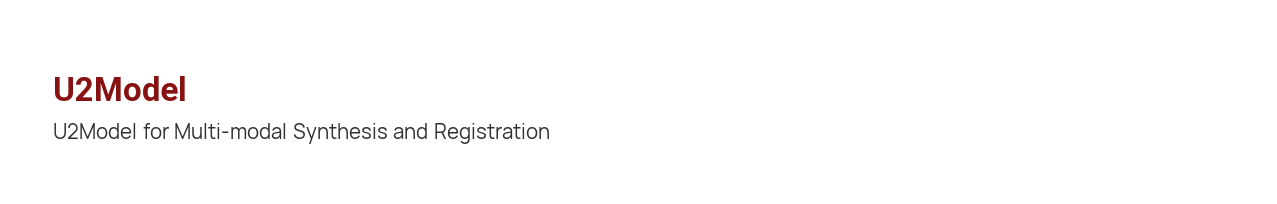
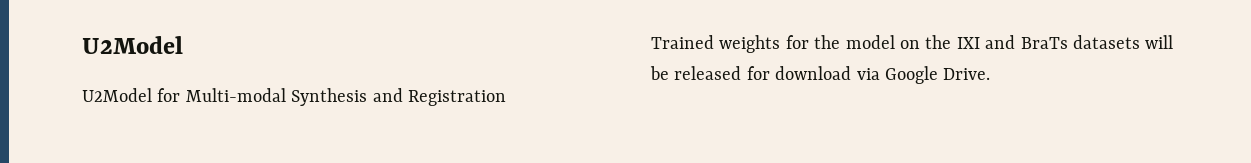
+ Trained weights for the model on the IXI and BraTs datasets will be released for download via Google Drive.

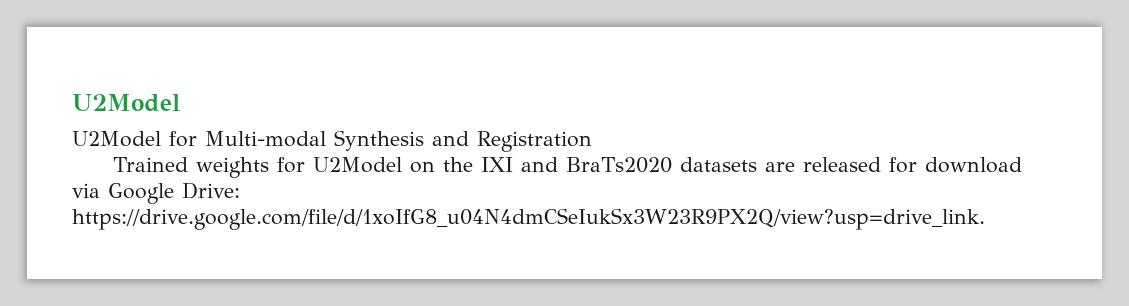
- Trained weights for the model on the IXI and BraTs datasets will be released for download via Google Drive.
+ Trained weights for U2Model on the IXI and BraTs2020 datasets are released for download via Google Drive: https://drive.google.com/file/d/1xoIfG8_u04N4dmCSeIukSx3W23R9PX2Q/view?usp=drive_link.

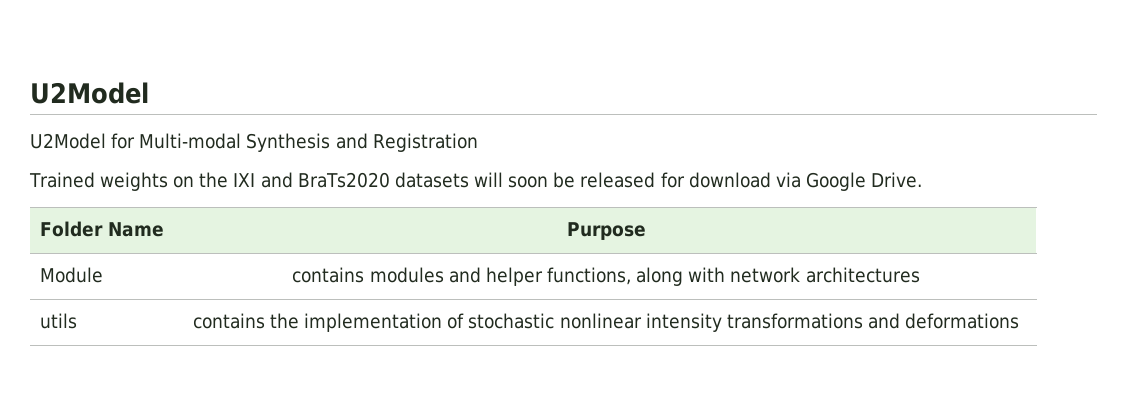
- Trained weights for U2Model on the IXI and BraTs2020 datasets are released for download via Google Drive: https://drive.google.com/file/d/1xoIfG8_u04N4dmCSeIukSx3W23R9PX2Q/view?usp=drive_link.
+ Trained weights on the IXI and BraTs2020 datasets will soon be released for download via Google Drive.
+ Folder Name | Purpose
+ Module | contains modules and helper functions, along with network architectures
+ utils | contains the implementation of stochastic nonlinear intensity transformations and deformations

